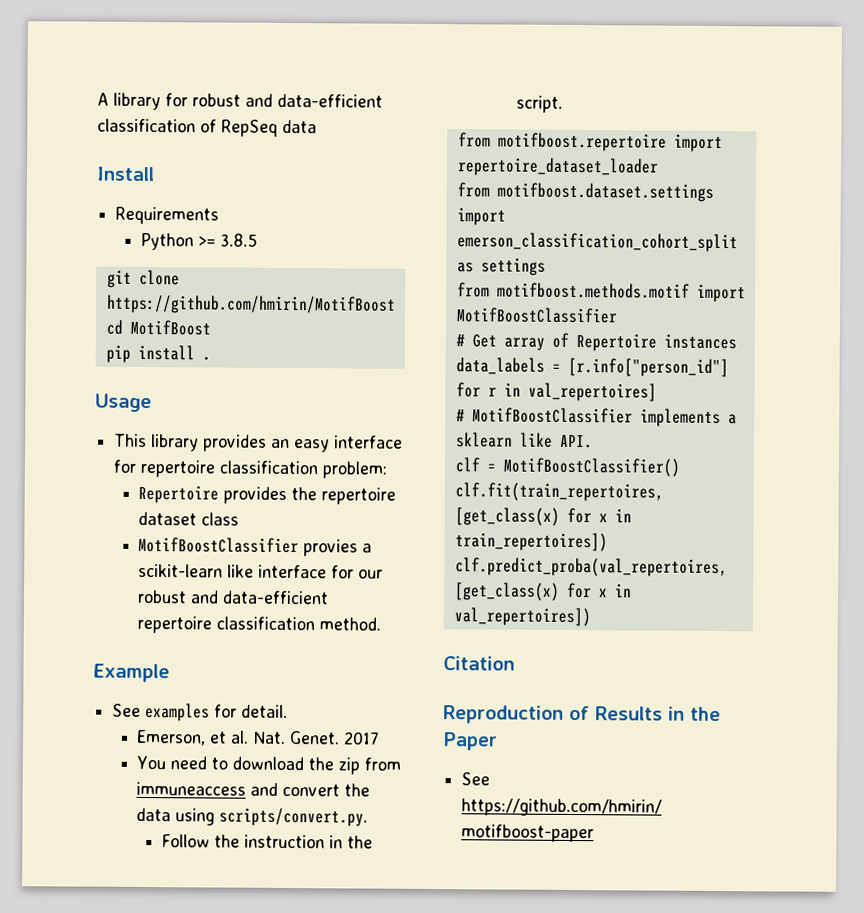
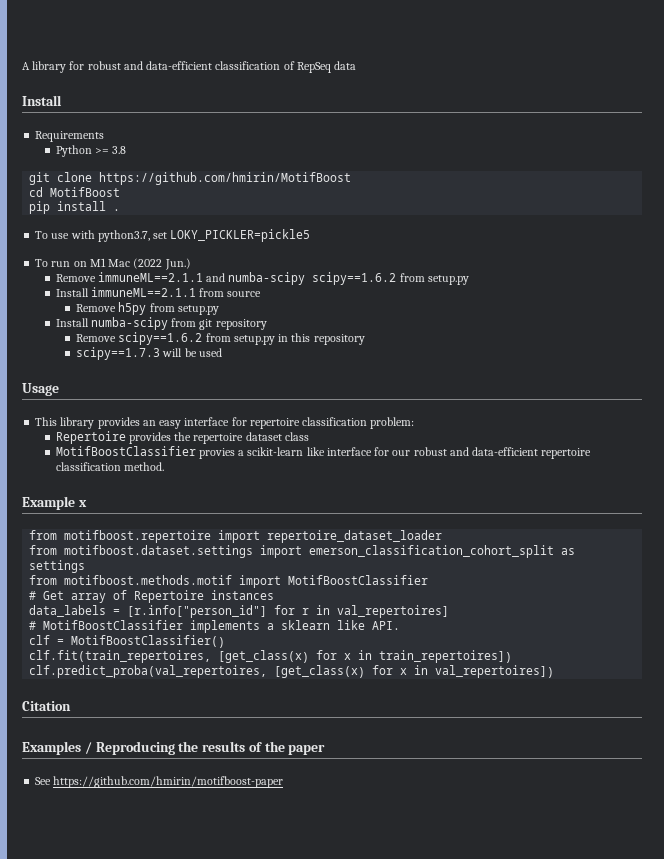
- Python >= 3.8.5
+ Python >= 3.8
+ To use with python3.7, set LOKY_PICKLER=pickle5
+ To run on M1 Mac (2022 Jun.)
+ Remove immuneML==2.1.1 and numba-scipy scipy==1.6.2 from setup.py
+ Install immuneML==2.1.1 from source
+ Remove h5py from setup.py
+ Install numba-scipy from git repository
+ Remove scipy==1.6.2 from setup.py in this repository
+ scipy==1.7.3 will be used
- Example
- See examples for detail.
- Emerson, et al. Nat. Genet. 2017
- You need to download the zip from immuneaccess and convert the data using scripts/convert.py.
- Follow the instruction in the script.
+ Example x
- Reproduction of Results in the Paper
+ Examples / Reproducing the results of the paper

